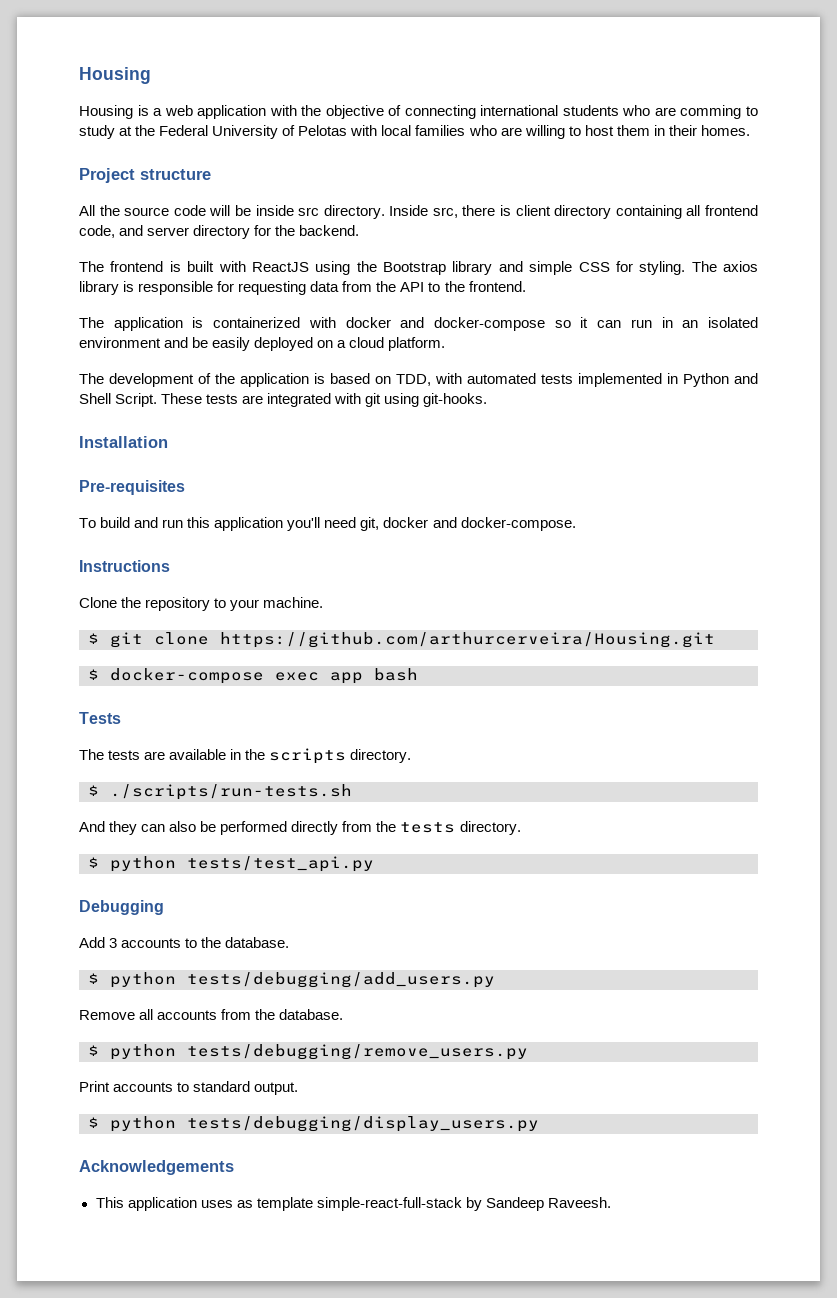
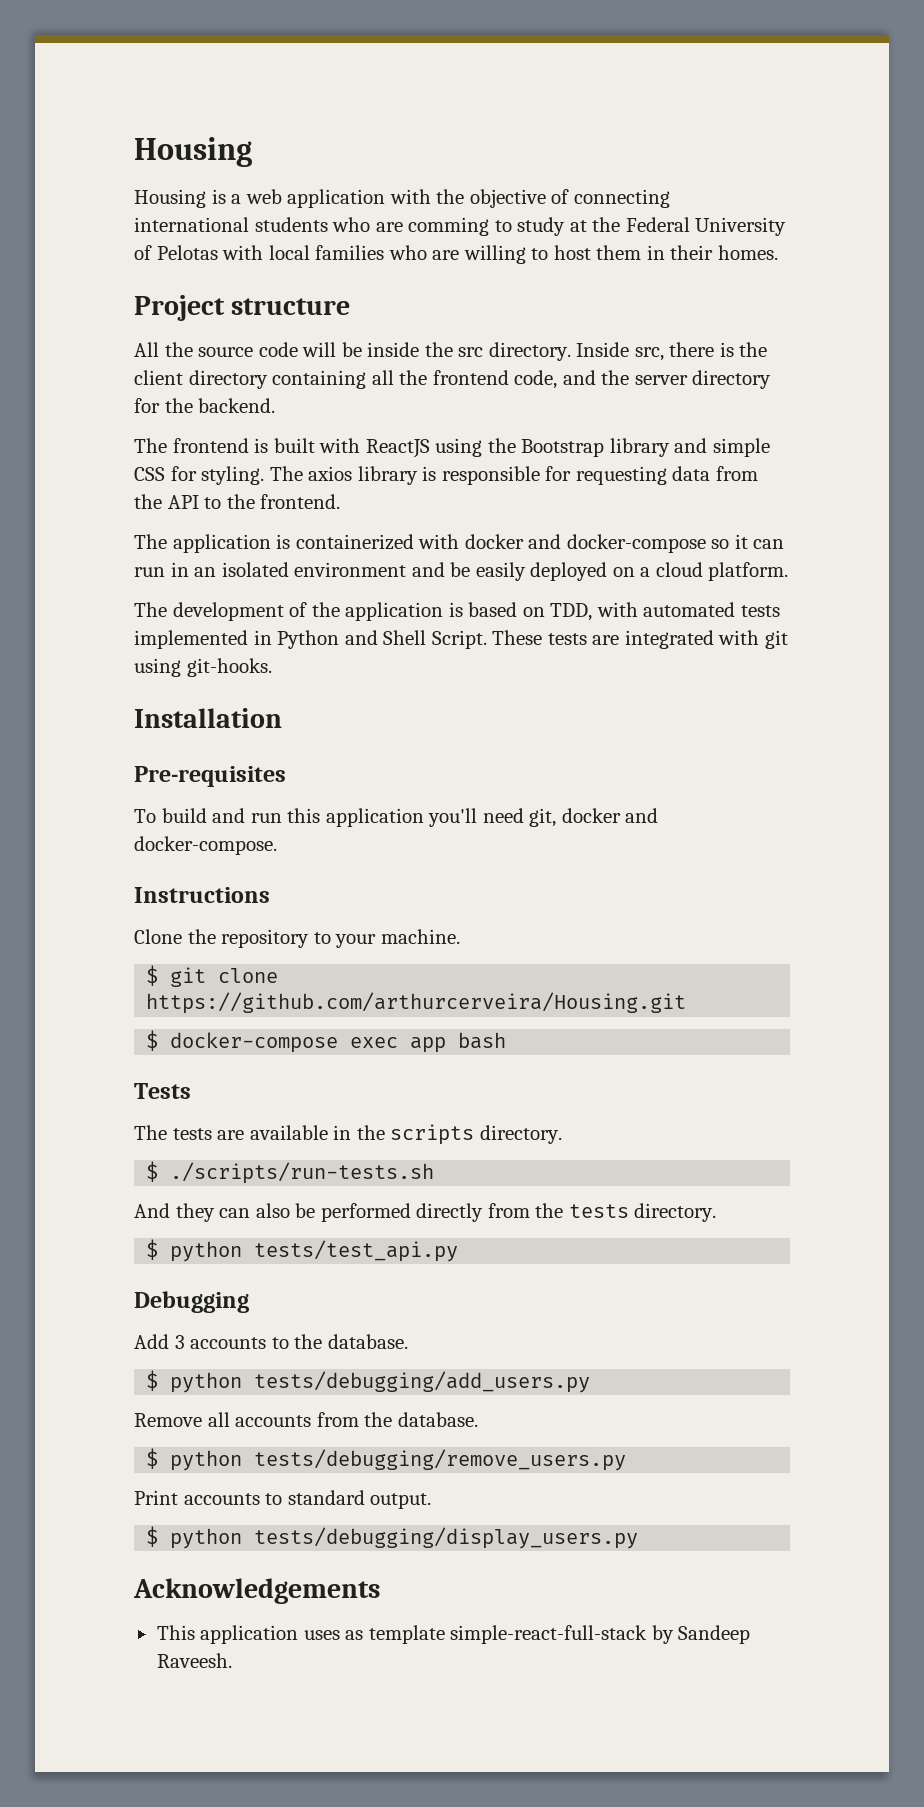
- All the source code will be inside src directory.
+ All the source code will be inside the src directory.
- Inside src, there is client directory containing all frontend code, and server directory for the backend.
+ Inside src, there is the client directory containing all the frontend code, and the server directory for the backend.

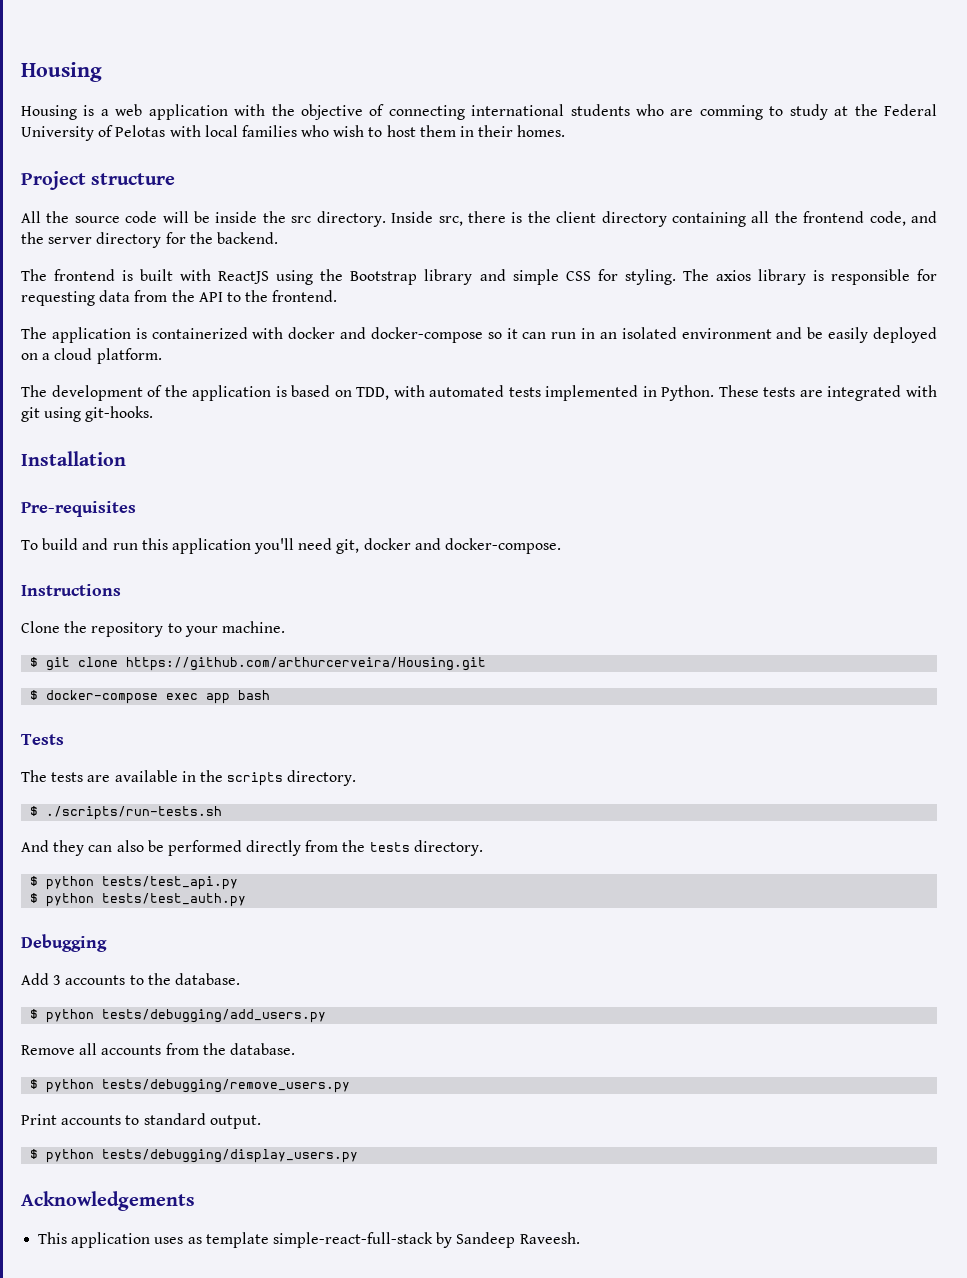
- Housing is a web application with the objective of connecting international students who are comming to study at the Federal University of Pelotas with local families who are willing to host them in their homes.
+ Housing is a web application with the objective of connecting international students who are comming to study at the Federal University of Pelotas with local families who wish to host them in their homes.
- The development of the application is based on TDD, with automated tests implemented in Python and Shell Script.
+ The development of the application is based on TDD, with automated tests implemented in Python.
+ $ python tests/test_auth.py

